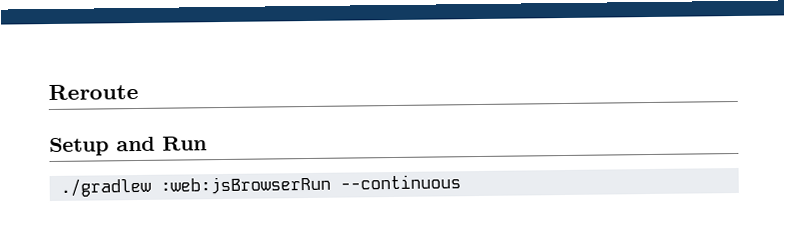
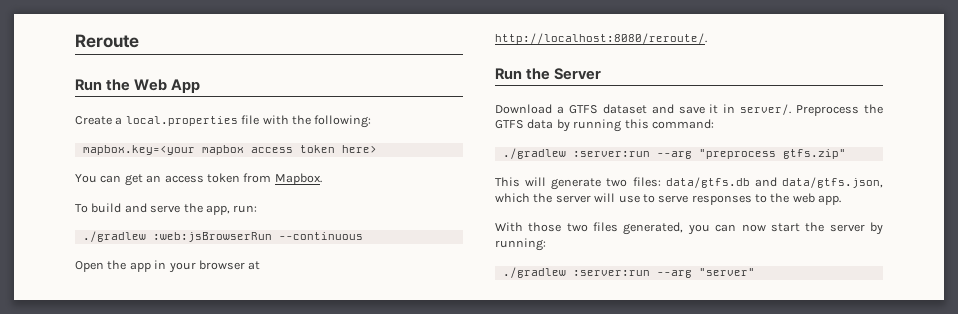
- Setup and Run
+ Run the Web App
+ Create a local.properties file with the following:
+ mapbox.key=<your mapbox access token here>
+ You can get an access token from Mapbox.
+ To build and serve the app, run:
  ./gradlew :web:jsBrowserRun --continuous
+ Open the app in your browser at http://localhost:8080/reroute/.
+ Run the Server
+ Download a GTFS dataset and save it in server/. Preprocess the GTFS data by running this command:
+ ./gradlew :server:run --arg "preprocess gtfs.zip"
+ This will generate two files: data/gtfs.db and data/gtfs.json, which the server will use to serve responses to the web app.
+ With those two files generated, you can now start the server by running:
+ ./gradlew :server:run --arg "server"

